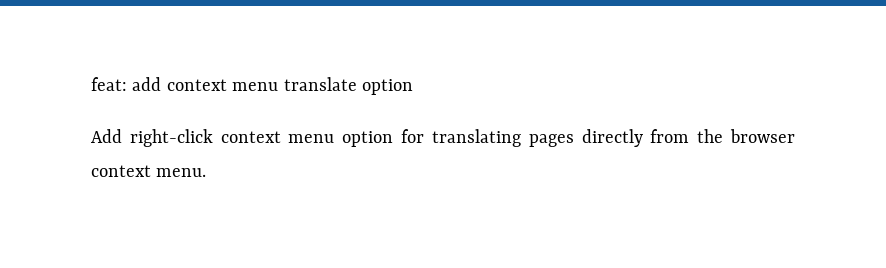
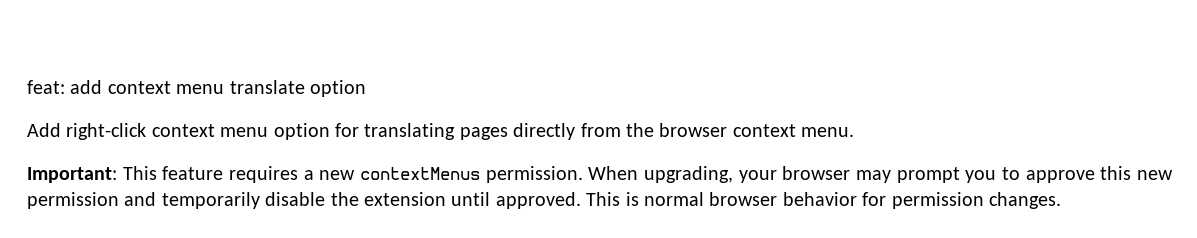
+ Important: This feature requires a new contextMenus permission. When upgrading, your browser may prompt you to approve this new permission and temporarily disable the extension until approved. This is normal browser behavior for permission changes.

